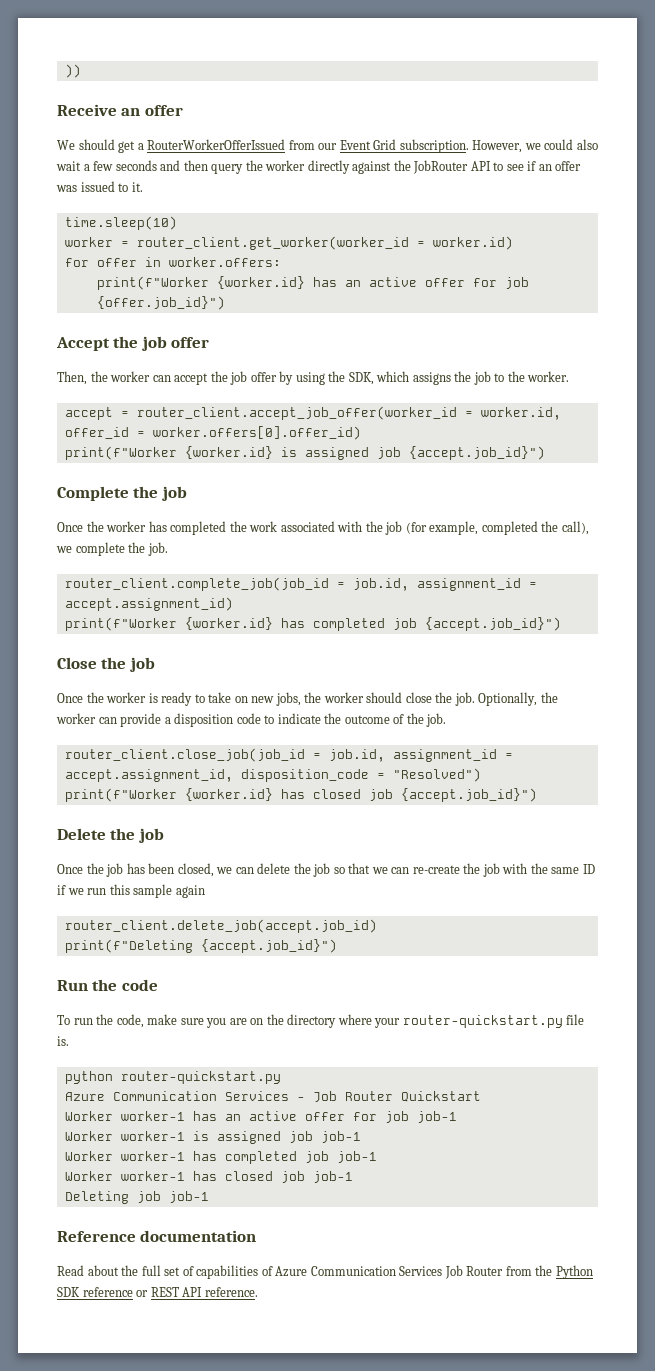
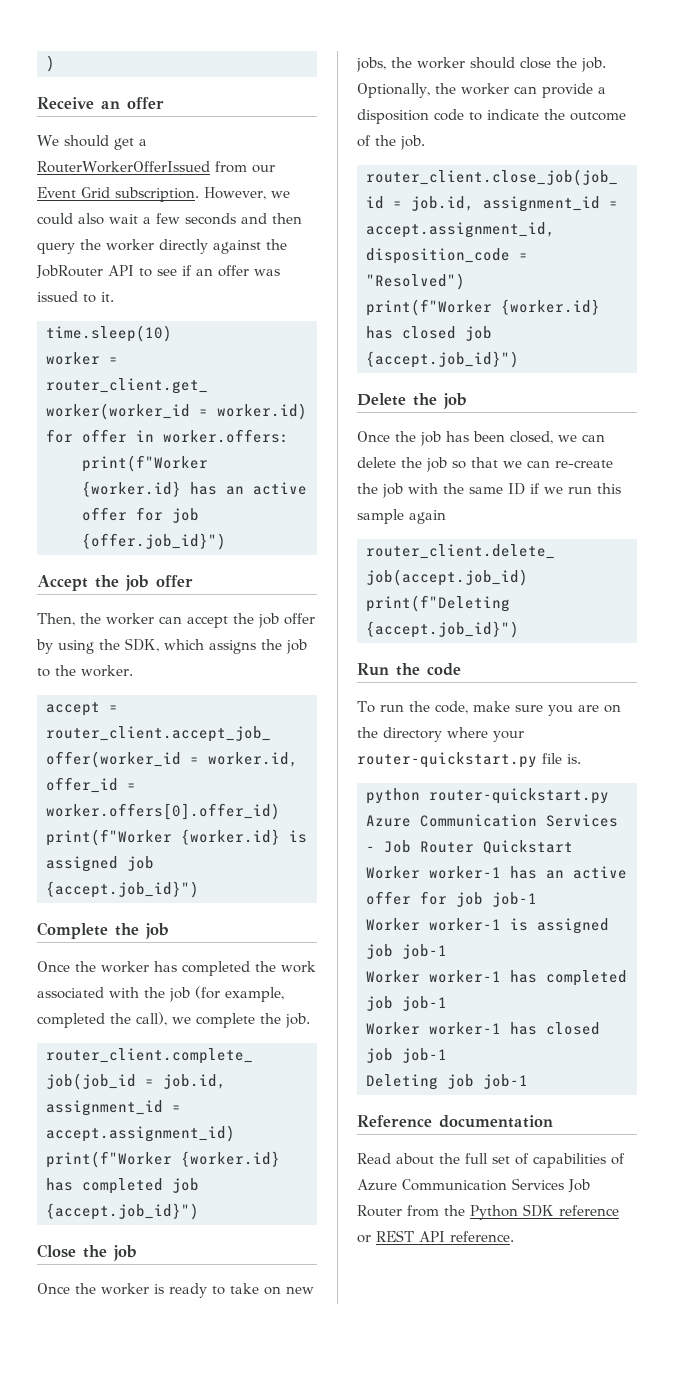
- ))
+ )

